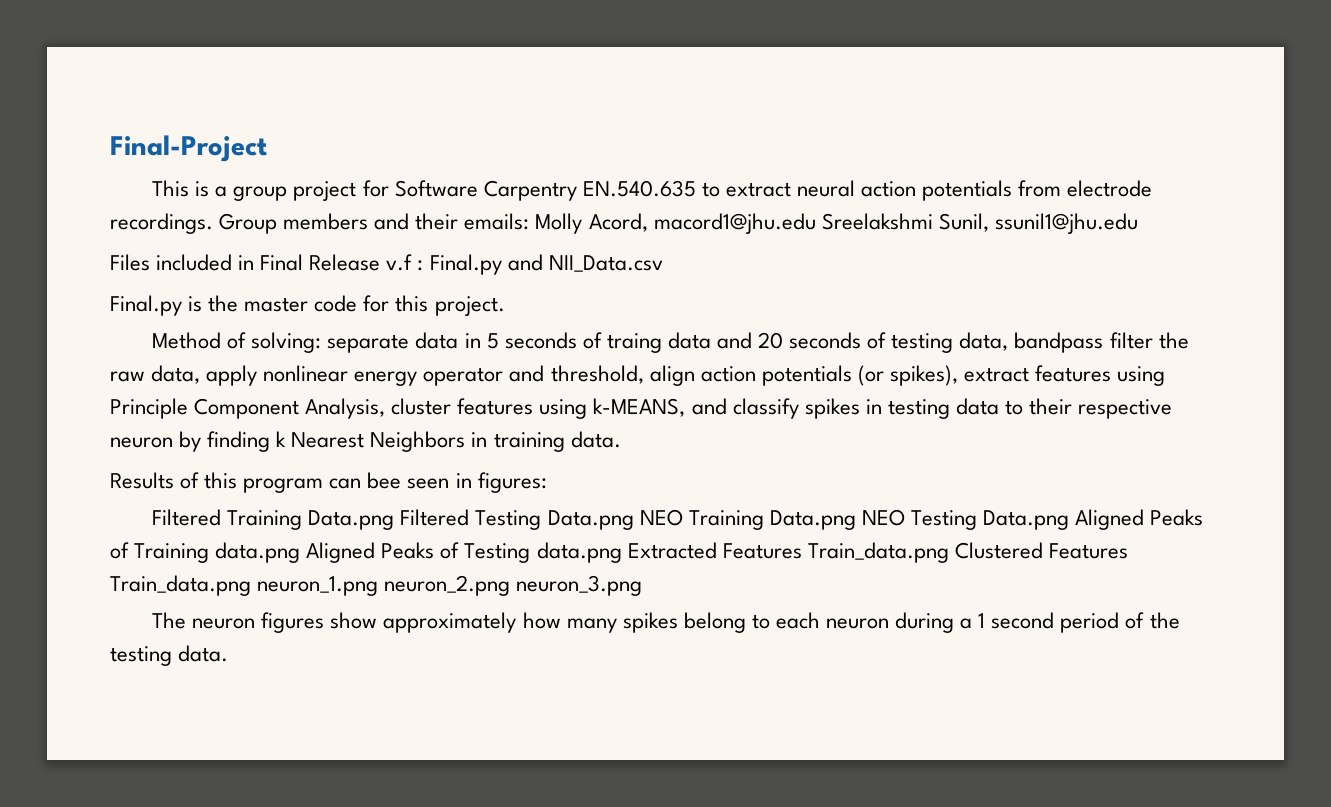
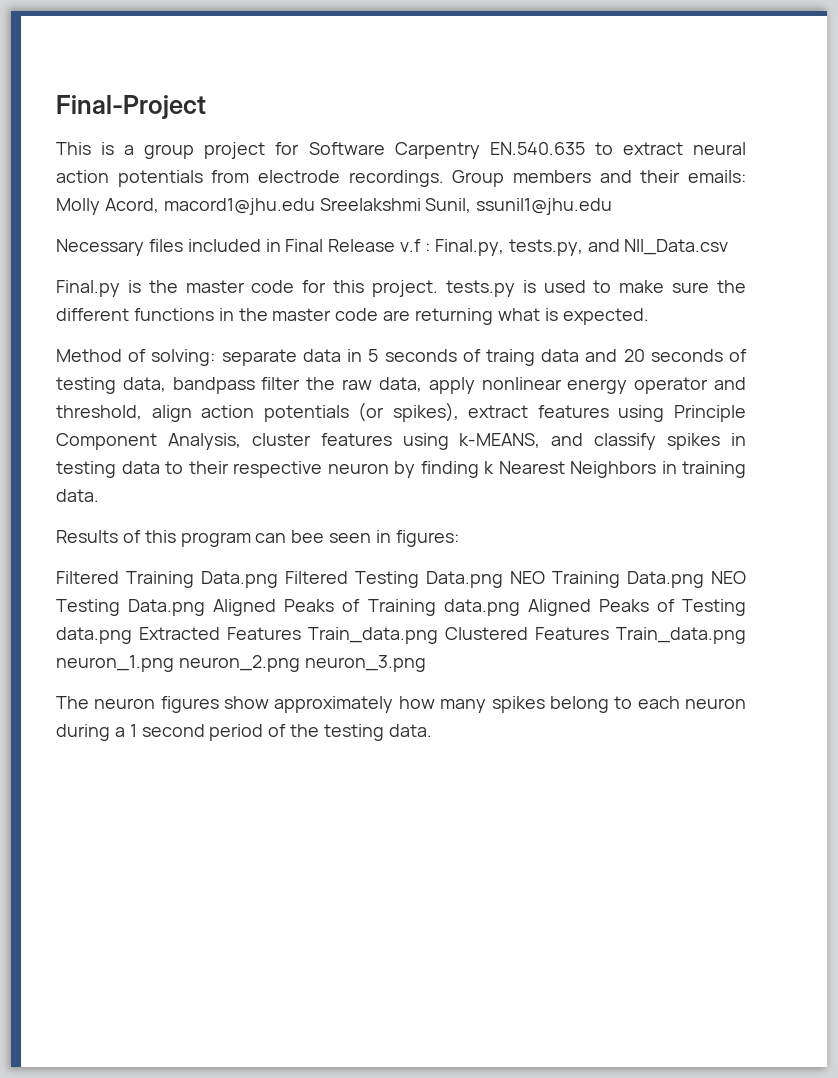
- Files included in Final Release v.f : Final.py and NII_Data.csv
+ Necessary files included in Final Release v.f : Final.py, tests.py, and NII_Data.csv
- Final.py is the master code for this project.
+ Final.py is the master code for this project. tests.py is used to make sure the different functions in the master code are returning what is expected.

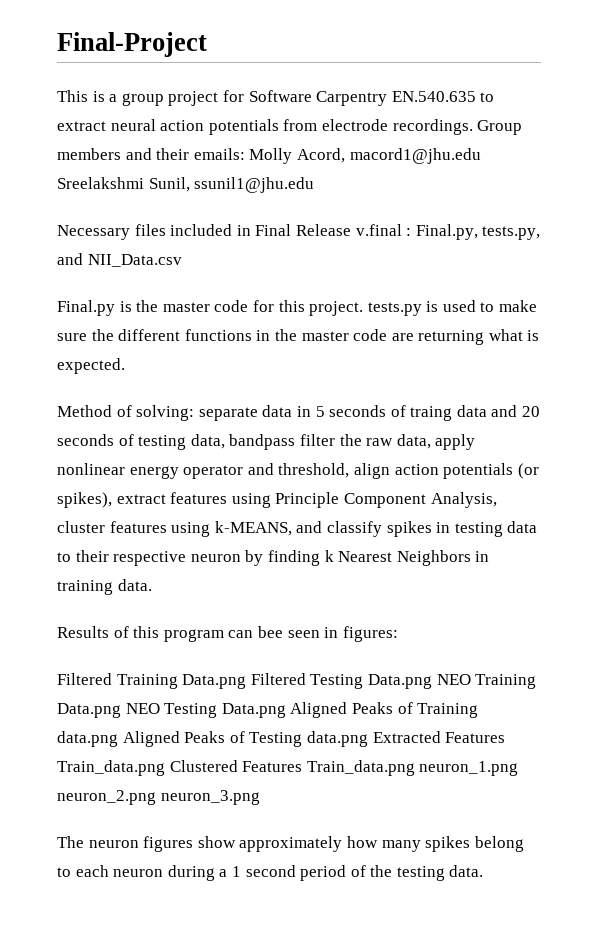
- Necessary files included in Final Release v.f : Final.py, tests.py, and NII_Data.csv
+ Necessary files included in Final Release v.final : Final.py, tests.py, and NII_Data.csv

